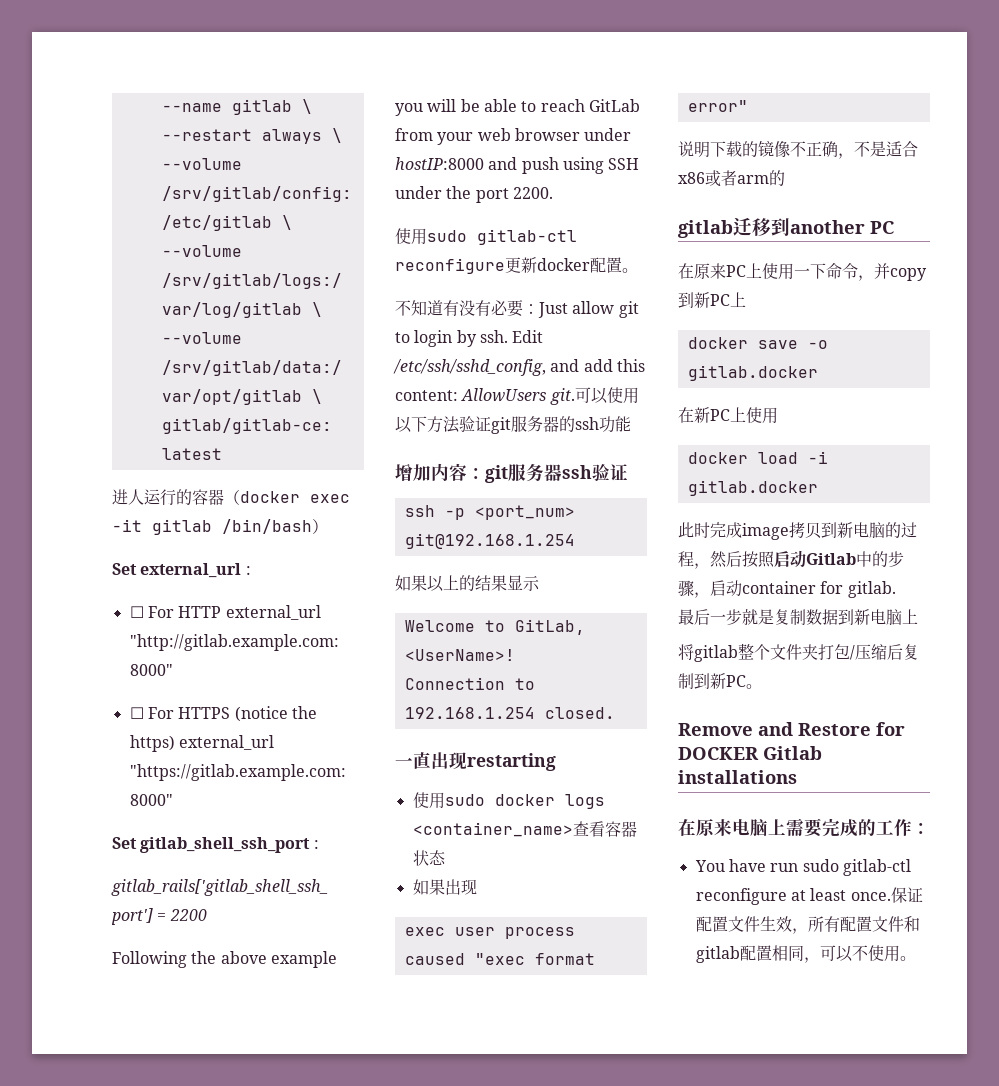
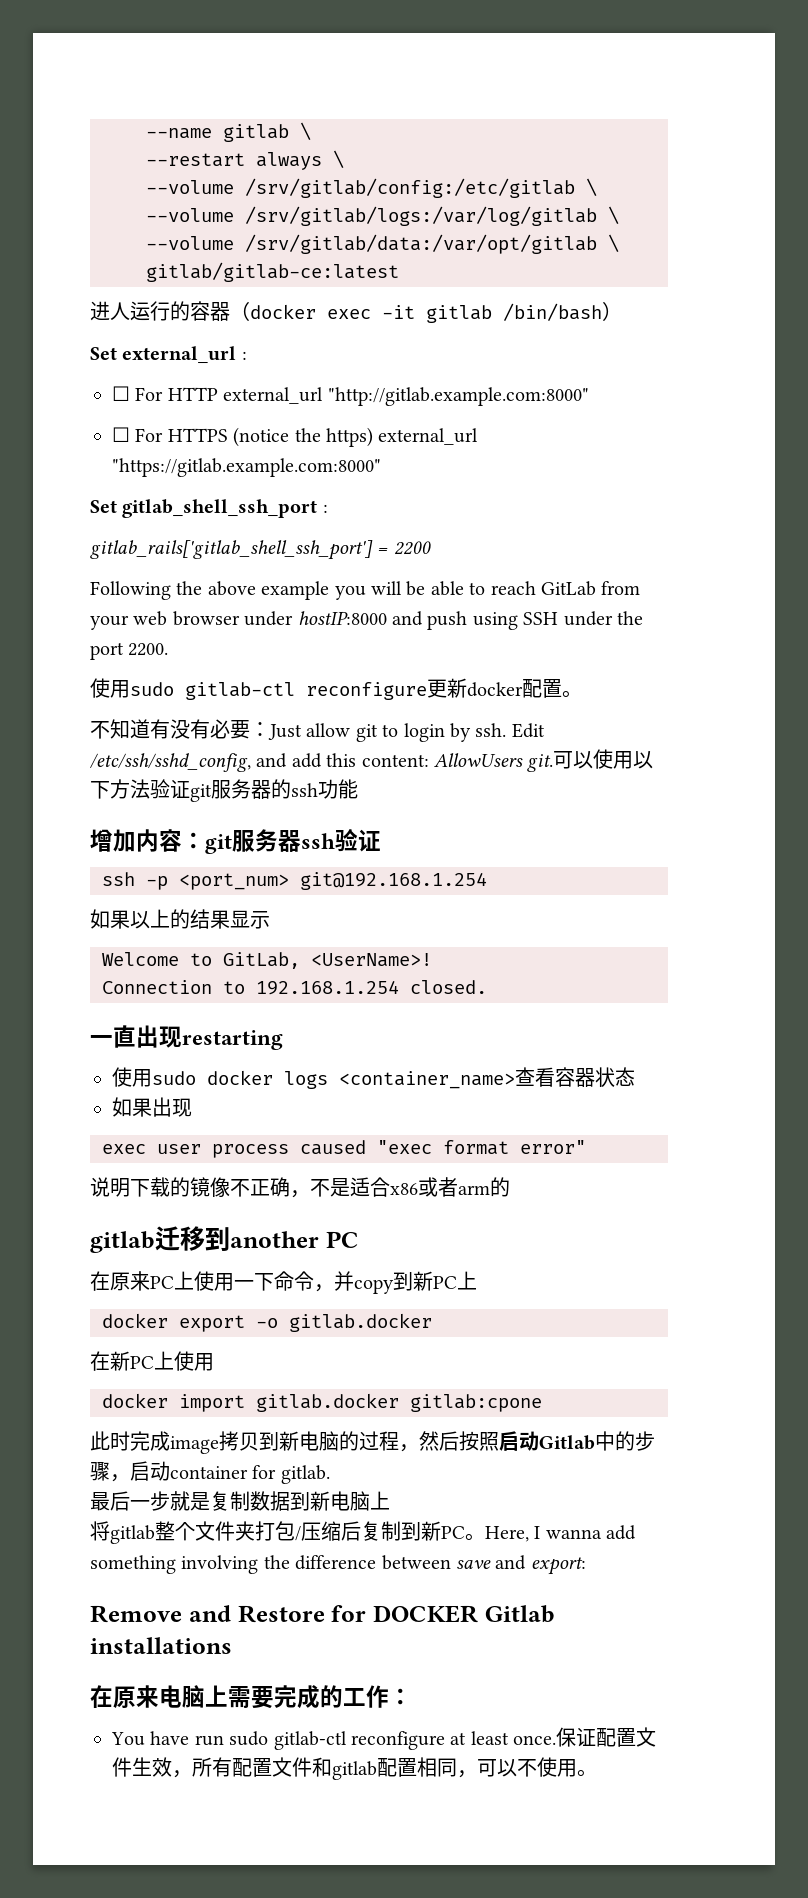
- docker save -o gitlab.docker
+ docker export -o gitlab.docker
- docker load -i gitlab.docker
+ docker import gitlab.docker gitlab:cpone
+ Here, I wanna add something involving the difference between save and export:

